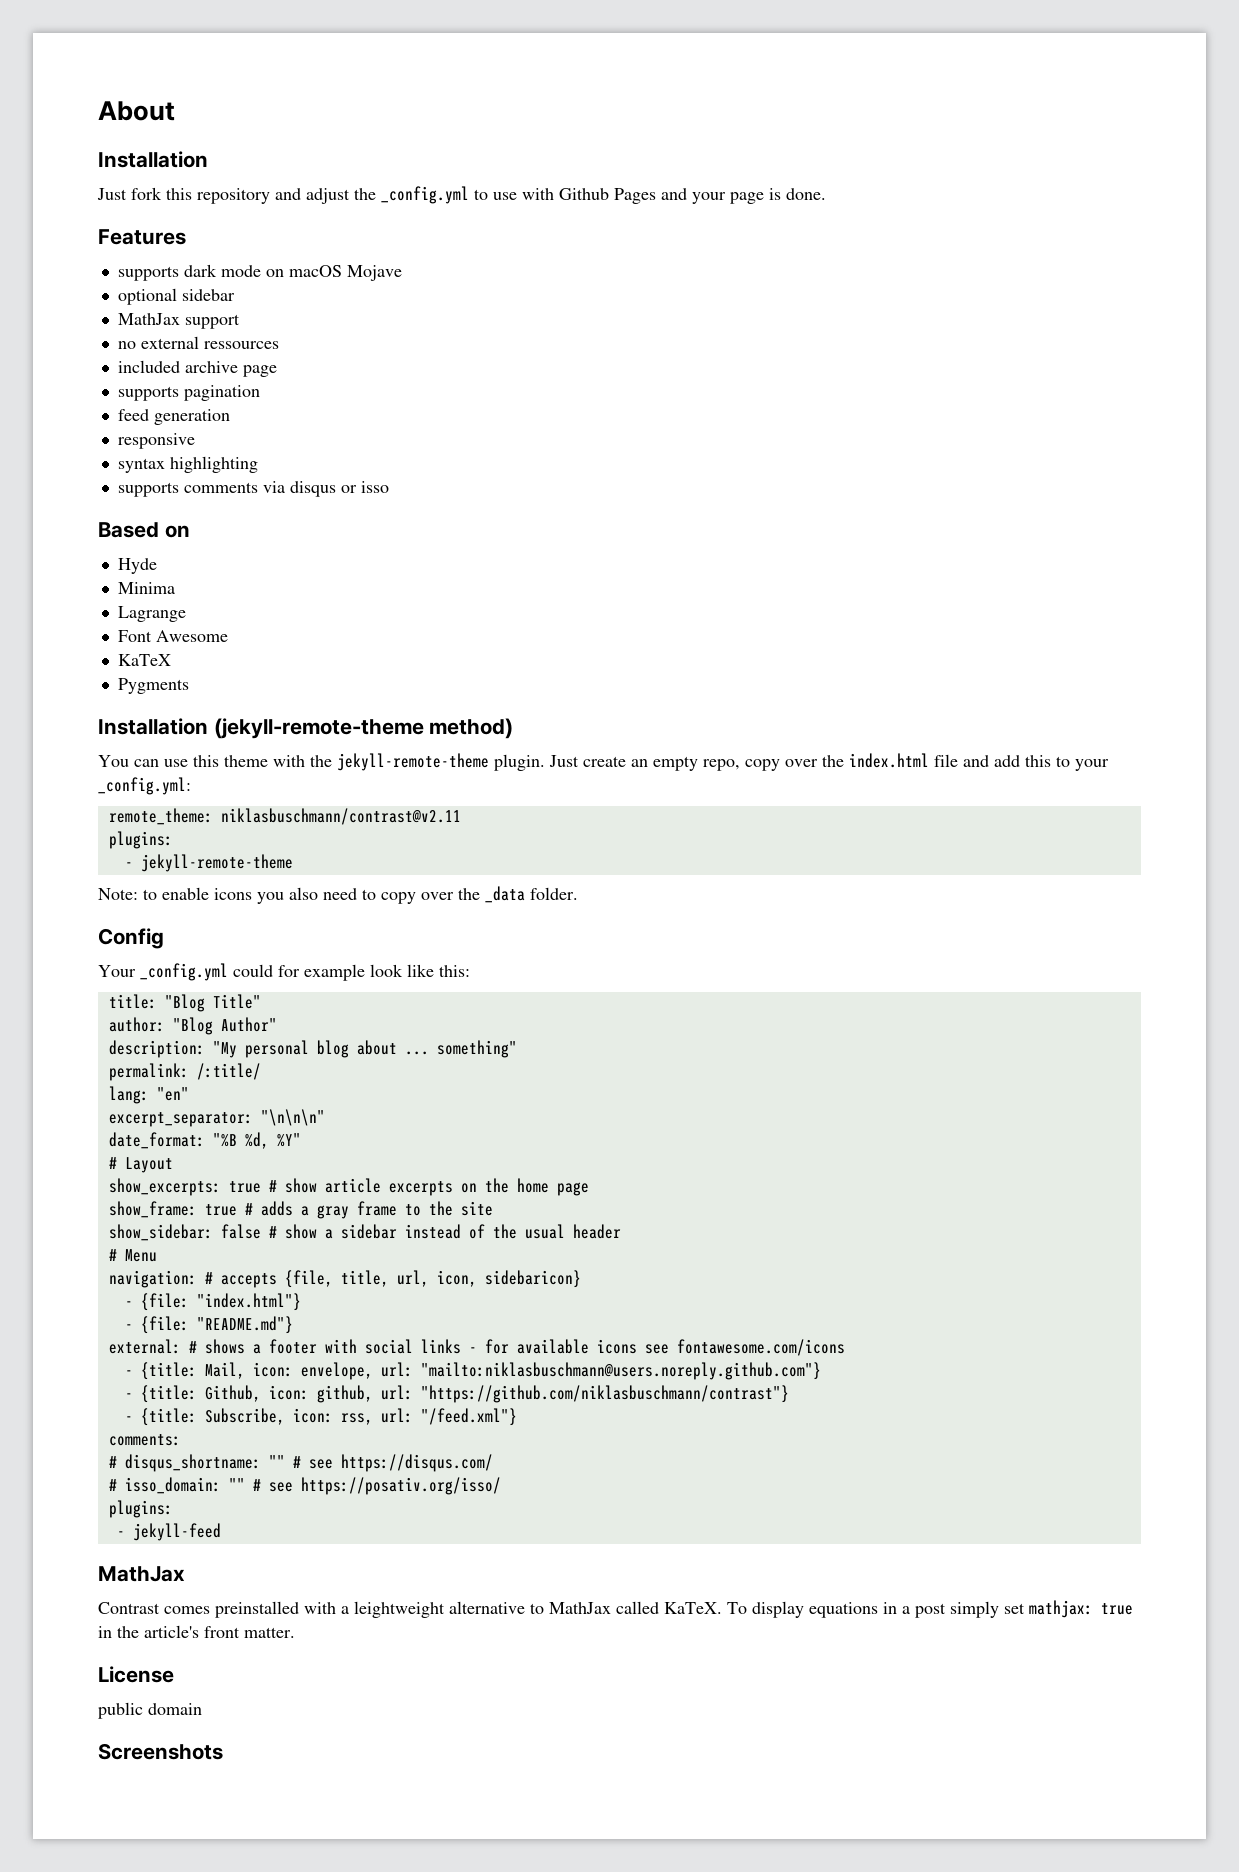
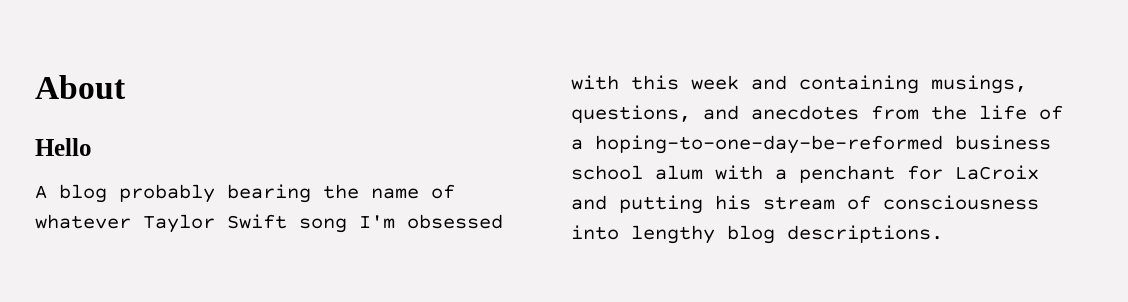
  About
- Installation
- Just fork this repository and adjust the _config.yml to use with Github Pages and your page is done.
- Features
- supports dark mode on macOS Mojave
- optional sidebar
- MathJax support
- no external ressources
- included archive page
- supports pagination
- feed generation
- responsive
- syntax highlighting
- supports comments via disqus or isso
- Based on
- Hyde
- Minima
- Lagrange
- Font Awesome
- KaTeX
- Pygments
- Installation (jekyll-remote-theme method)
- You can use this theme with the jekyll-remote-theme plugin. Just create an empty repo, copy over the index.html file and add this to your _config.yml:
- remote_theme: niklasbuschmann/contrast@v2.11
- plugins:
- - jekyll-remote-theme
- Note: to enable icons you also need to copy over the _data folder.
- Config
- Your _config.yml could for example look like this:
- title: "Blog Title"
- author: "Blog Author"
- description: "My personal blog about ... something"
- permalink: /:title/
- lang: "en"
- excerpt_separator: "\n\n\n"
- date_format: "%B %d, %Y"
- # Layout
- show_excerpts: true # show article excerpts on the home page
- show_frame: true # adds a gray frame to the site
- show_sidebar: false # show a sidebar instead of the usual header
- # Menu
- navigation: # accepts {file, title, url, icon, sidebaricon}
- - {file: "index.html"}
- - {file: "README.md"}
- external: # shows a footer with social links - for available icons see fontawesome.com/icons
- - {title: Mail, icon: envelope, url: "mailto:niklasbuschmann@users.noreply.github.com"}
- - {title: Github, icon: github, url: "https://github.com/niklasbuschmann/contrast"}
- - {title: Subscribe, icon: rss, url: "/feed.xml"}
- comments:
- # disqus_shortname: "" # see https://disqus.com/
- # isso_domain: "" # see https://posativ.org/isso/
- plugins:
- - jekyll-feed
- MathJax
- Contrast comes preinstalled with a leightweight alternative to MathJax called KaTeX. To display equations in a post simply set mathjax: true in the article's front matter.
- License
- public domain
- Screenshots
+ Hello
+ A blog probably bearing the name of whatever Taylor Swift song I'm obsessed with this week and containing musings, questions, and anecdotes from the life of a hoping-to-one-day-be-reformed business school alum with a penchant for LaCroix and putting his stream of consciousness into lengthy blog descriptions.

